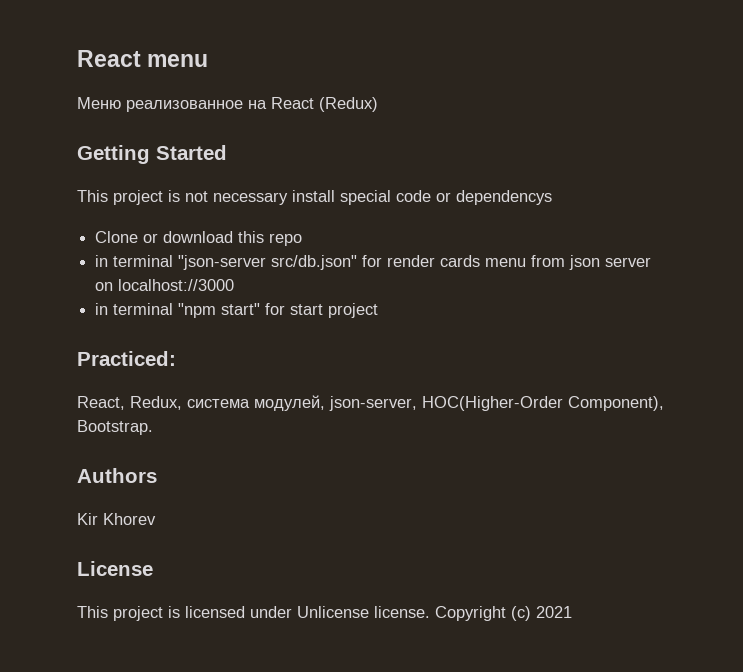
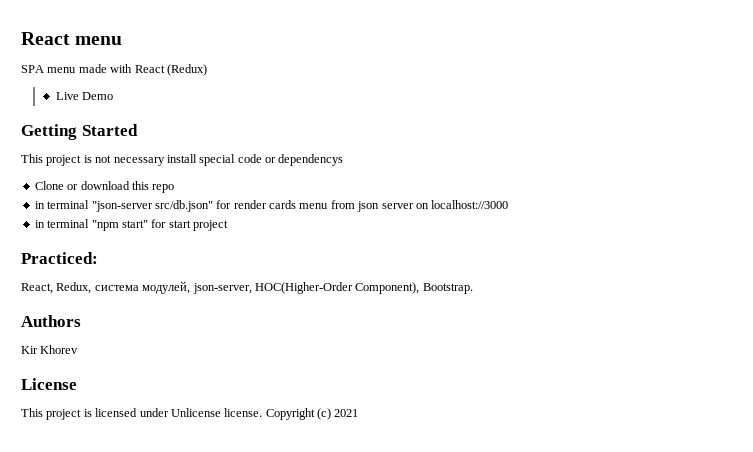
- Меню реализованное на React (Redux)
+ SPA menu made with React (Redux)
+ Live Demo

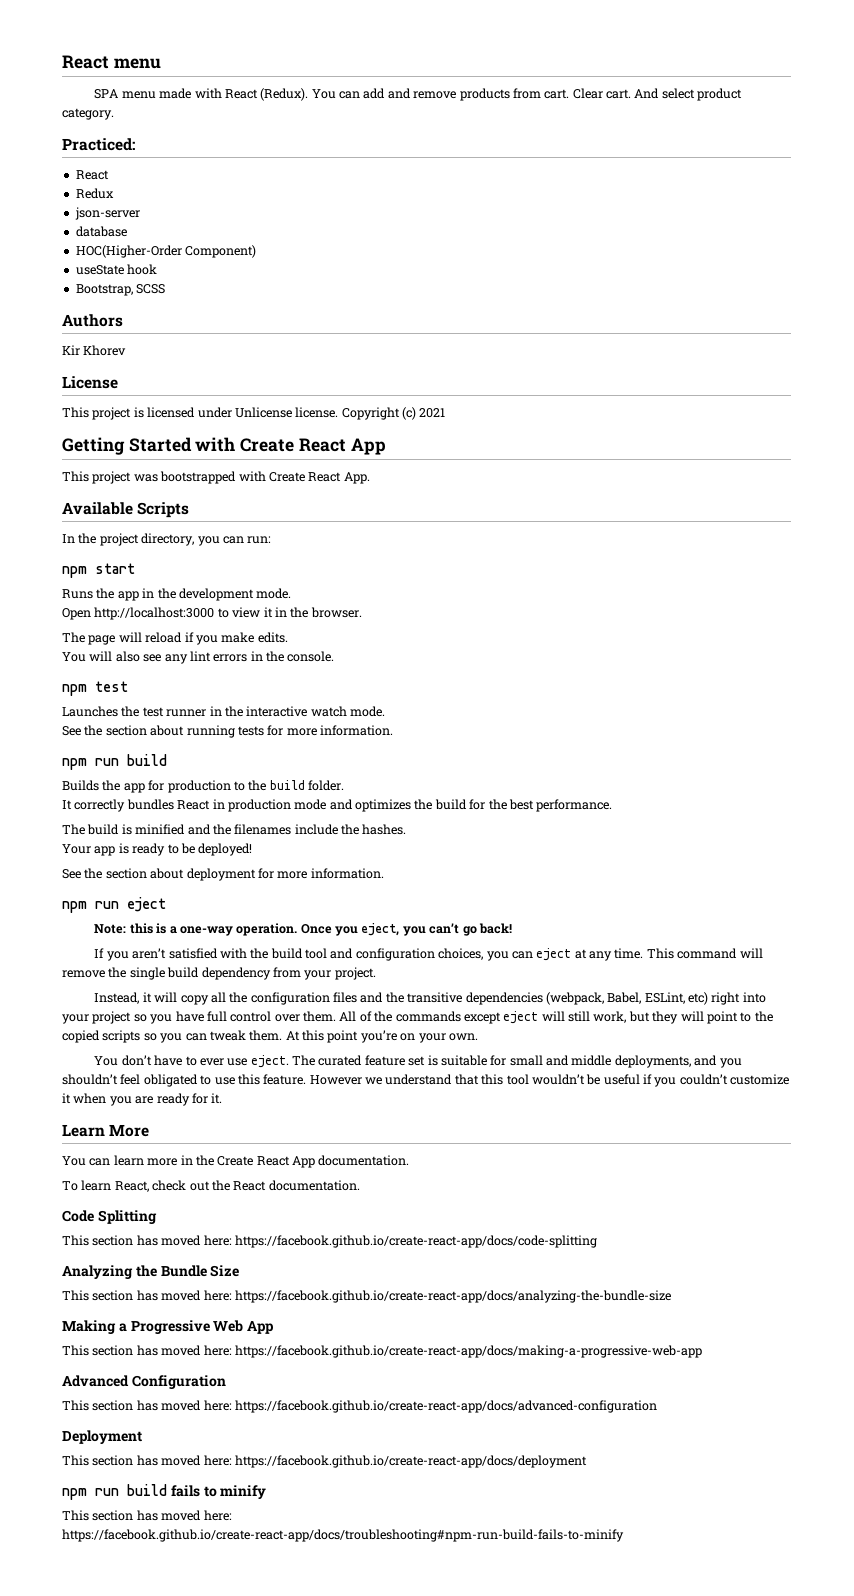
- SPA menu made with React (Redux)
- Live Demo
- Getting Started
- This project is not necessary install special code or dependencys
- Clone or download this repo
- in terminal "json-server src/db.json" for render cards menu from json server on localhost://3000
- in terminal "npm start" for start project
+ SPA menu made with React (Redux). You can add and remove products from cart. Clear cart. And select product category.
  Practiced:
- React, Redux, система модулей, json-server, HOC(Higher-Order Component), Bootstrap.
+ React
+ Redux
+ json-server
+ database
+ HOC(Higher-Order Component)
+ useState hook
+ Bootstrap, SCSS
+ Getting Started with Create React App
+ This project was bootstrapped with Create React App.
+ Available Scripts
+ In the project directory, you can run:
+ npm start
+ Runs the app in the development mode.
+ Open http://localhost:3000 to view it in the browser.
+ The page will reload if you make edits.
+ You will also see any lint errors in the console.
+ npm test
+ Launches the test runner in the interactive watch mode.
+ See the section about running tests for more information.
+ npm run build
+ Builds the app for production to the build folder.
+ It correctly bundles React in production mode and optimizes the build for the best performance.
+ The build is minified and the filenames include the hashes.
+ Your app is ready to be deployed!
+ See the section about deployment for more information.
+ npm run eject
+ Note: this is a one-way operation. Once you eject, you can’t go back!
+ If you aren’t satisfied with the build tool and configuration choices, you can eject at any time. This command will remove the single build dependency from your project.
+ Instead, it will copy all the configuration files and the transitive dependencies (webpack, Babel, ESLint, etc) right into your project so you have full control over them. All of the commands except eject will still work, but they will point to the copied scripts so you can tweak them. At this point you’re on your own.
+ You don’t have to ever use eject. The curated feature set is suitable for small and middle deployments, and you shouldn’t feel obligated to use this feature. However we understand that this tool wouldn’t be useful if you couldn’t customize it when you are ready for it.
+ Learn More
+ You can learn more in the Create React App documentation.
+ To learn React, check out the React documentation.
+ Code Splitting
+ This section has moved here: https://facebook.github.io/create-react-app/docs/code-splitting
+ Analyzing the Bundle Size
+ This section has moved here: https://facebook.github.io/create-react-app/docs/analyzing-the-bundle-size
+ Making a Progressive Web App
+ This section has moved here: https://facebook.github.io/create-react-app/docs/making-a-progressive-web-app
+ Advanced Configuration
+ This section has moved here: https://facebook.github.io/create-react-app/docs/advanced-configuration
+ Deployment
+ This section has moved here: https://facebook.github.io/create-react-app/docs/deployment
+ npm run build fails to minify
+ This section has moved here: https://facebook.github.io/create-react-app/docs/troubleshooting#npm-run-build-fails-to-minify

